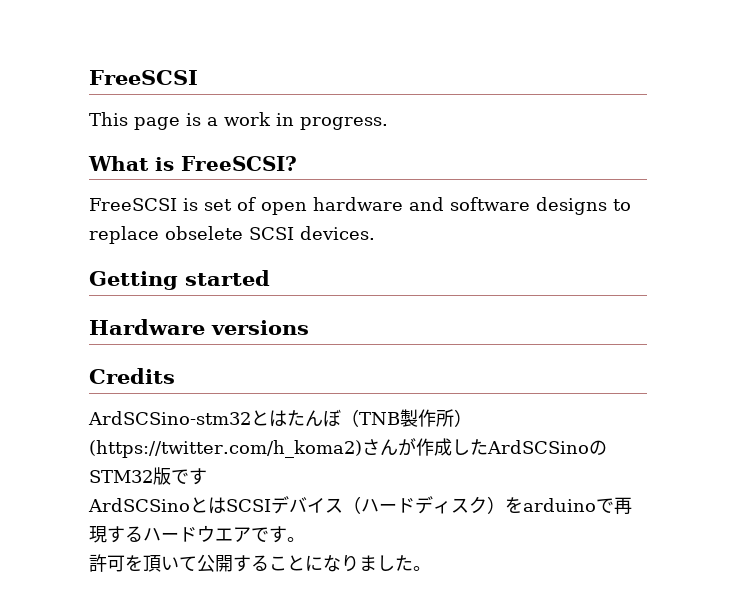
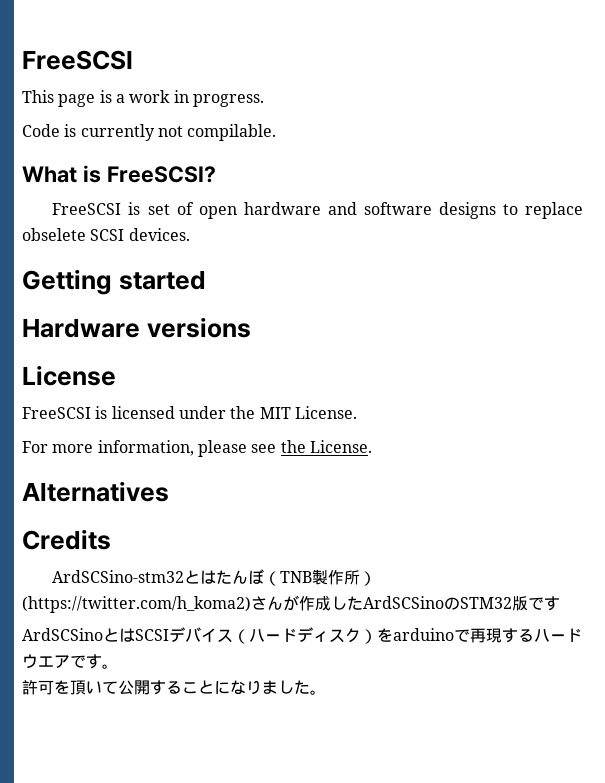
+ Code is currently not compilable.
+ License
+ FreeSCSI is licensed under the MIT License.
+ For more information, please see the License.
+ Alternatives

